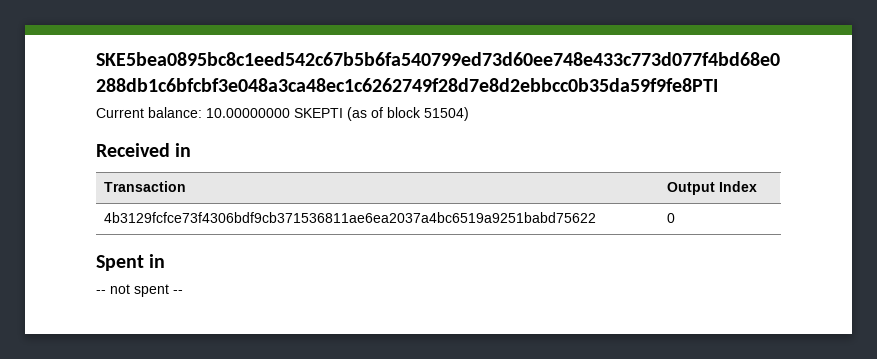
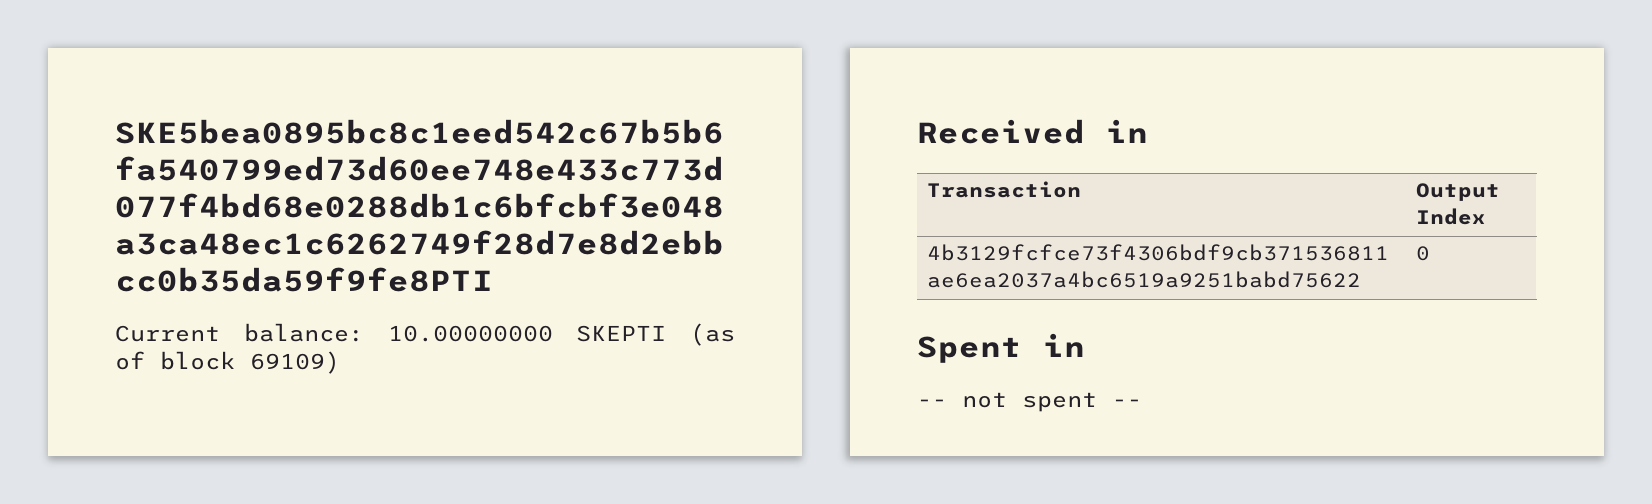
- Current balance: 10.00000000 SKEPTI (as of block 51504)
+ Current balance: 10.00000000 SKEPTI (as of block 69109)

